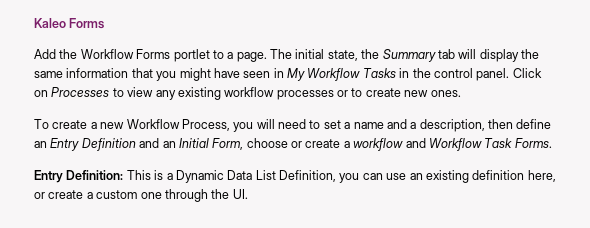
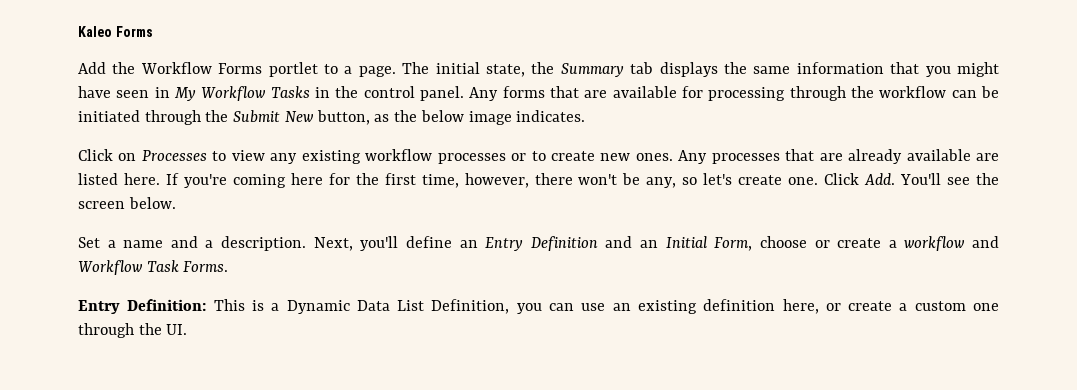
- The initial state, the Summary tab will display the same information that you might have seen in My Workflow Tasks in the control panel. Click on Processes to view any existing workflow processes or to create new ones.
- To create a new Workflow Process, you will need to set a name and a description, then define an Entry Definition and an Initial Form, choose or create a workflow and Workflow Task Forms.
+ The initial state, the Summary tab displays the same information that you might have seen in My Workflow Tasks in the control panel. Any forms that are available for processing through the workflow can be initiated through the Submit New button, as the below image indicates.
+ Click on Processes to view any existing workflow processes or to create new ones. Any processes that are already available are listed here. If you're coming here for the first time, however, there won't be any, so let's create one. Click Add. You'll see the screen below.
+ Set a name and a description. Next, you'll define an Entry Definition and an Initial Form, choose or create a workflow and Workflow Task Forms.

